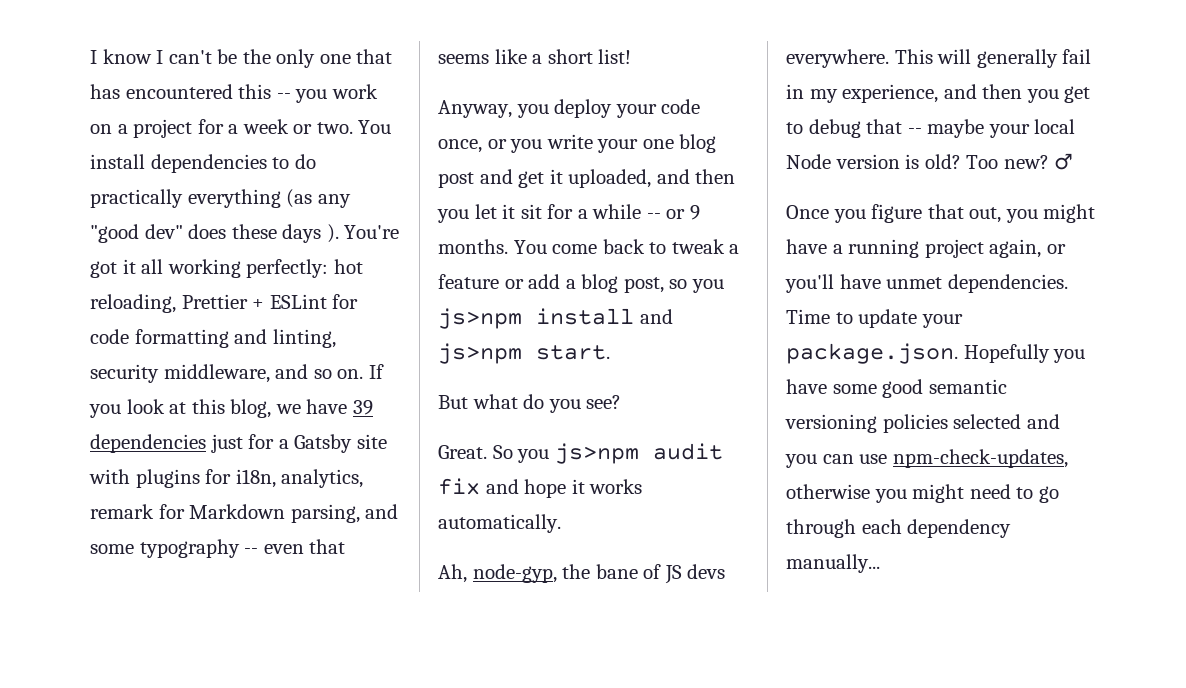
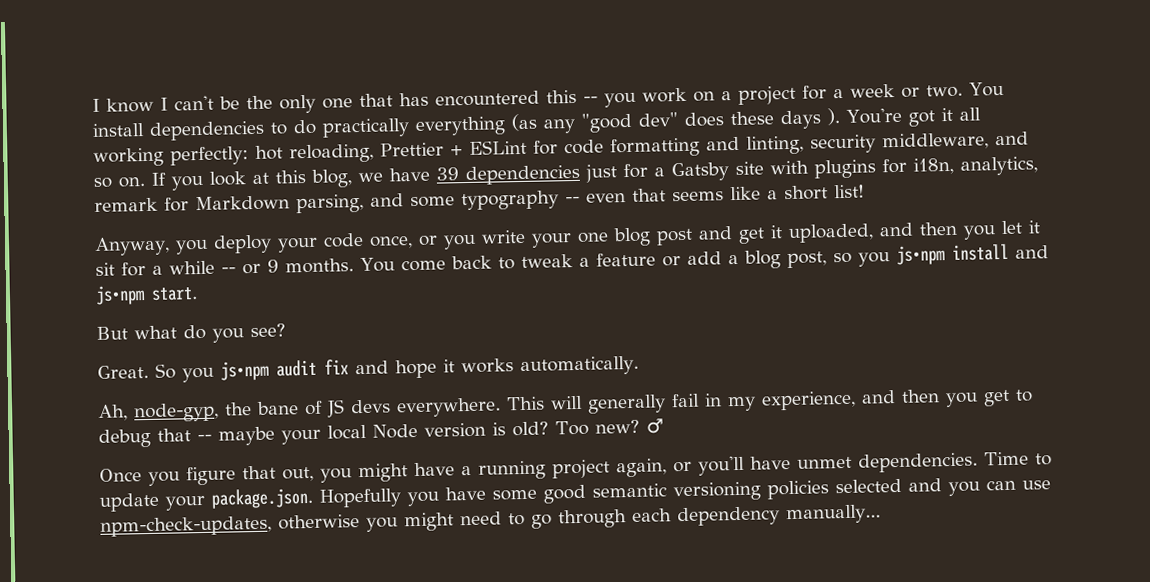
- You come back to tweak a feature or add a blog post, so you js>npm install and js>npm start.
+ You come back to tweak a feature or add a blog post, so you js•npm install and js•npm start.
- So you js>npm audit fix and hope it works automatically.
+ So you js•npm audit fix and hope it works automatically.

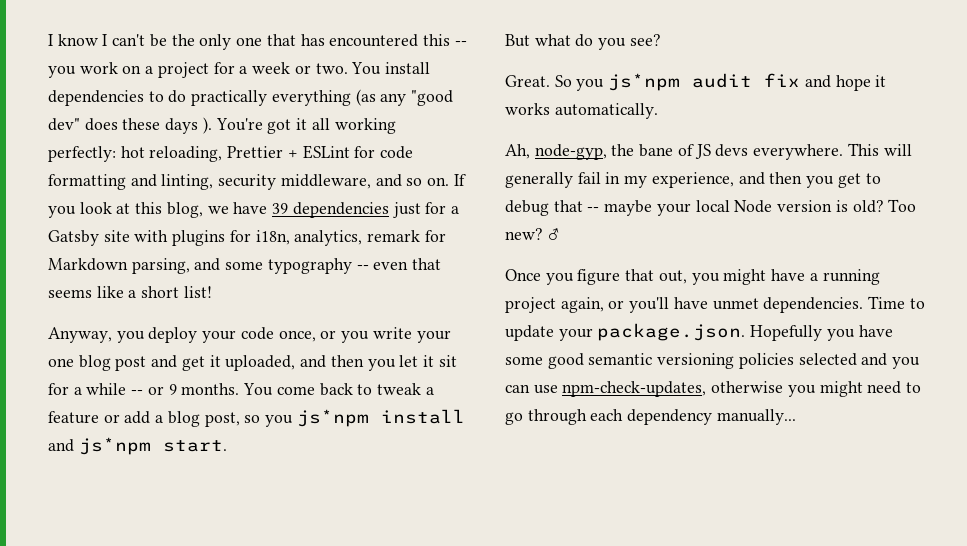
- You come back to tweak a feature or add a blog post, so you js•npm install and js•npm start.
+ You come back to tweak a feature or add a blog post, so you js*npm install and js*npm start.
- So you js•npm audit fix and hope it works automatically.
+ So you js*npm audit fix and hope it works automatically.

